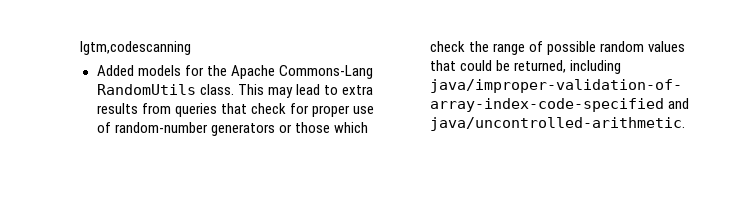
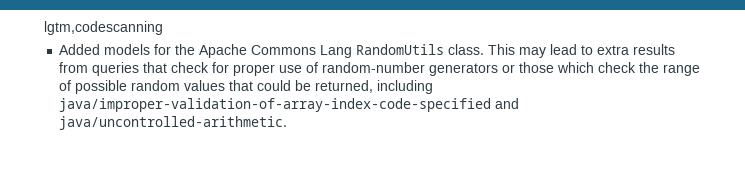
- Added models for the Apache Commons-Lang RandomUtils class.
+ Added models for the Apache Commons Lang RandomUtils class.

